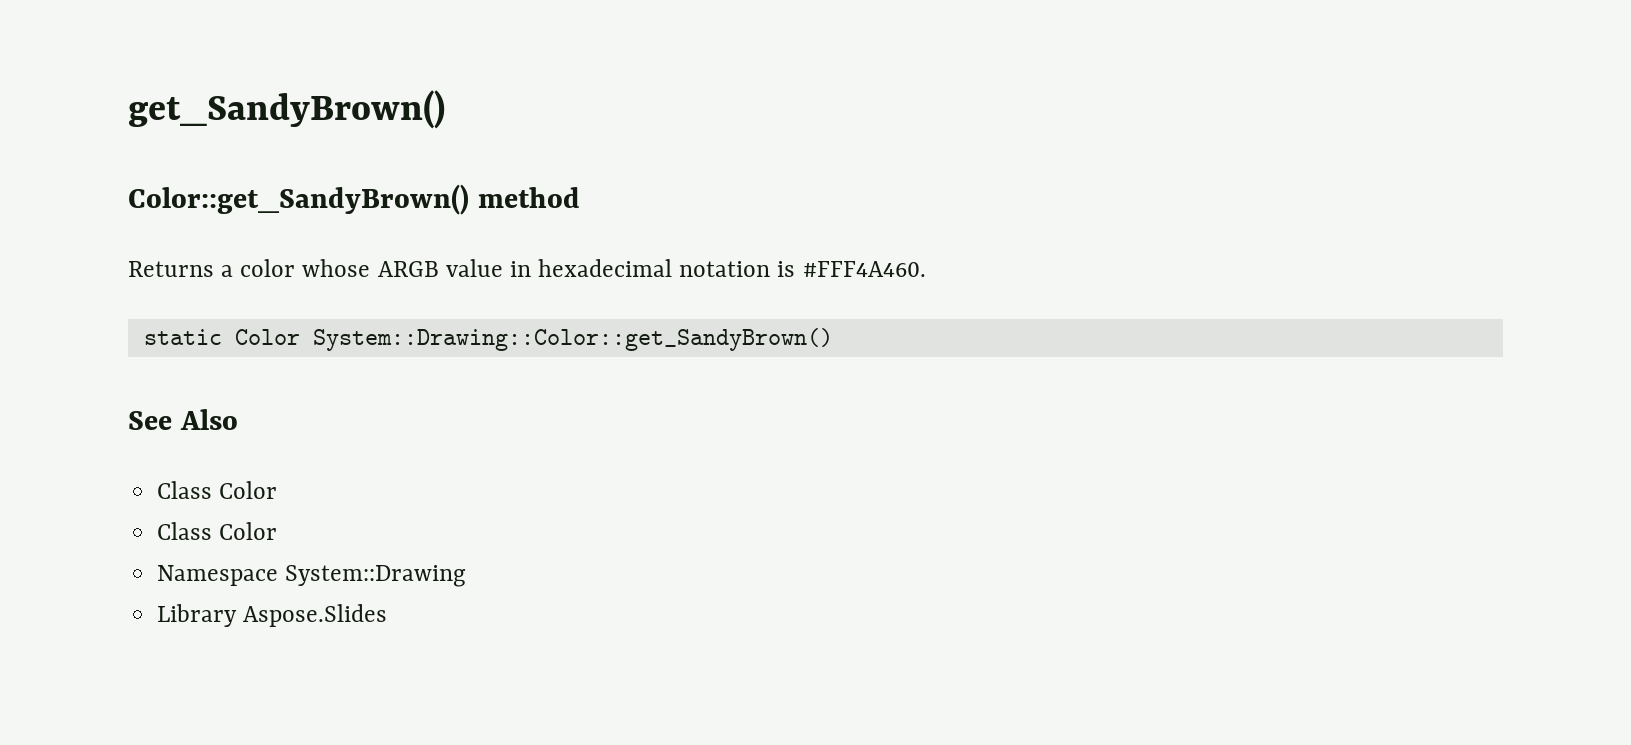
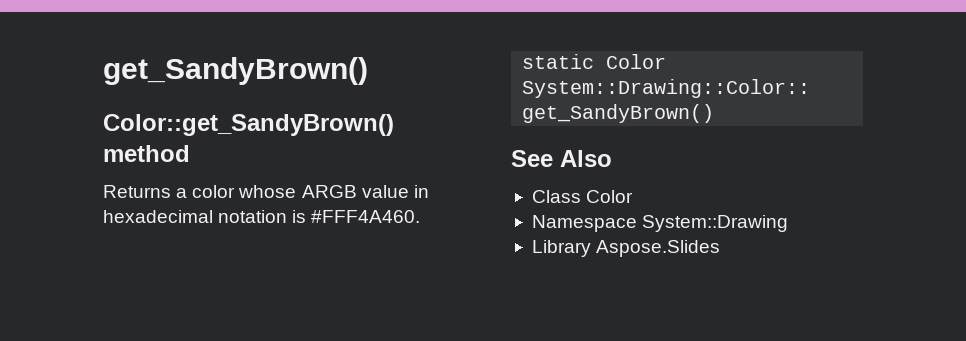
  See Also
- Class Color

